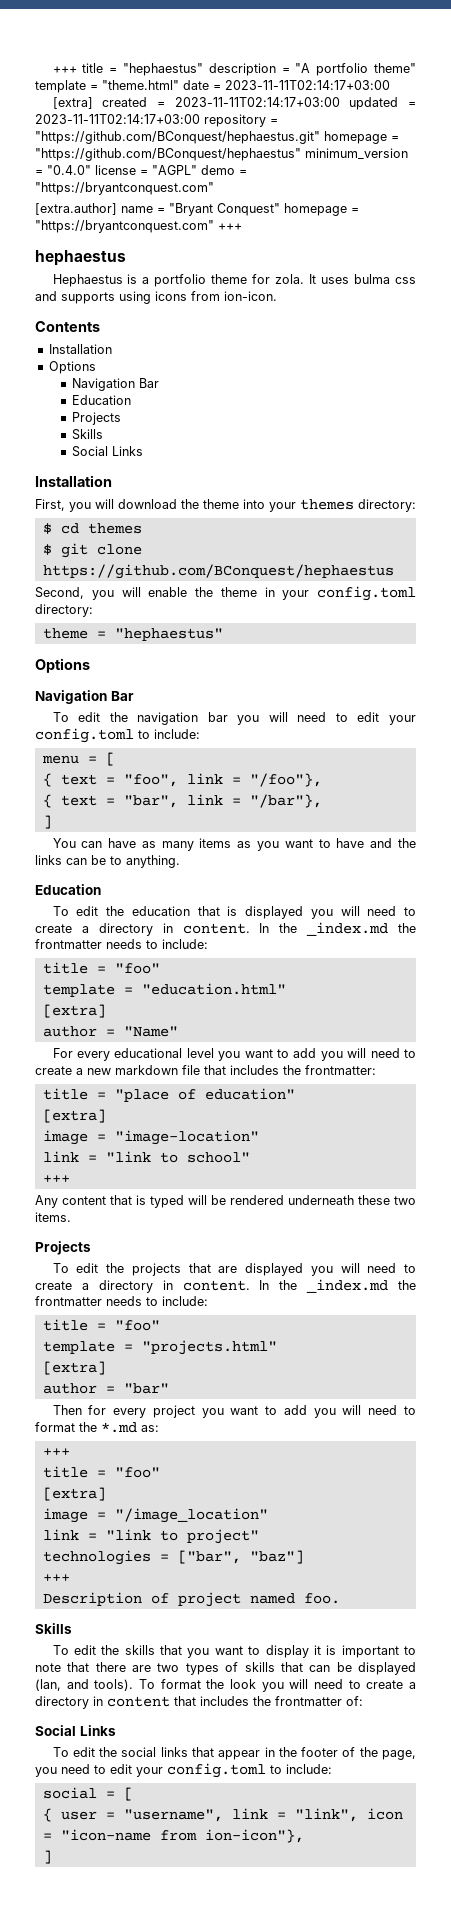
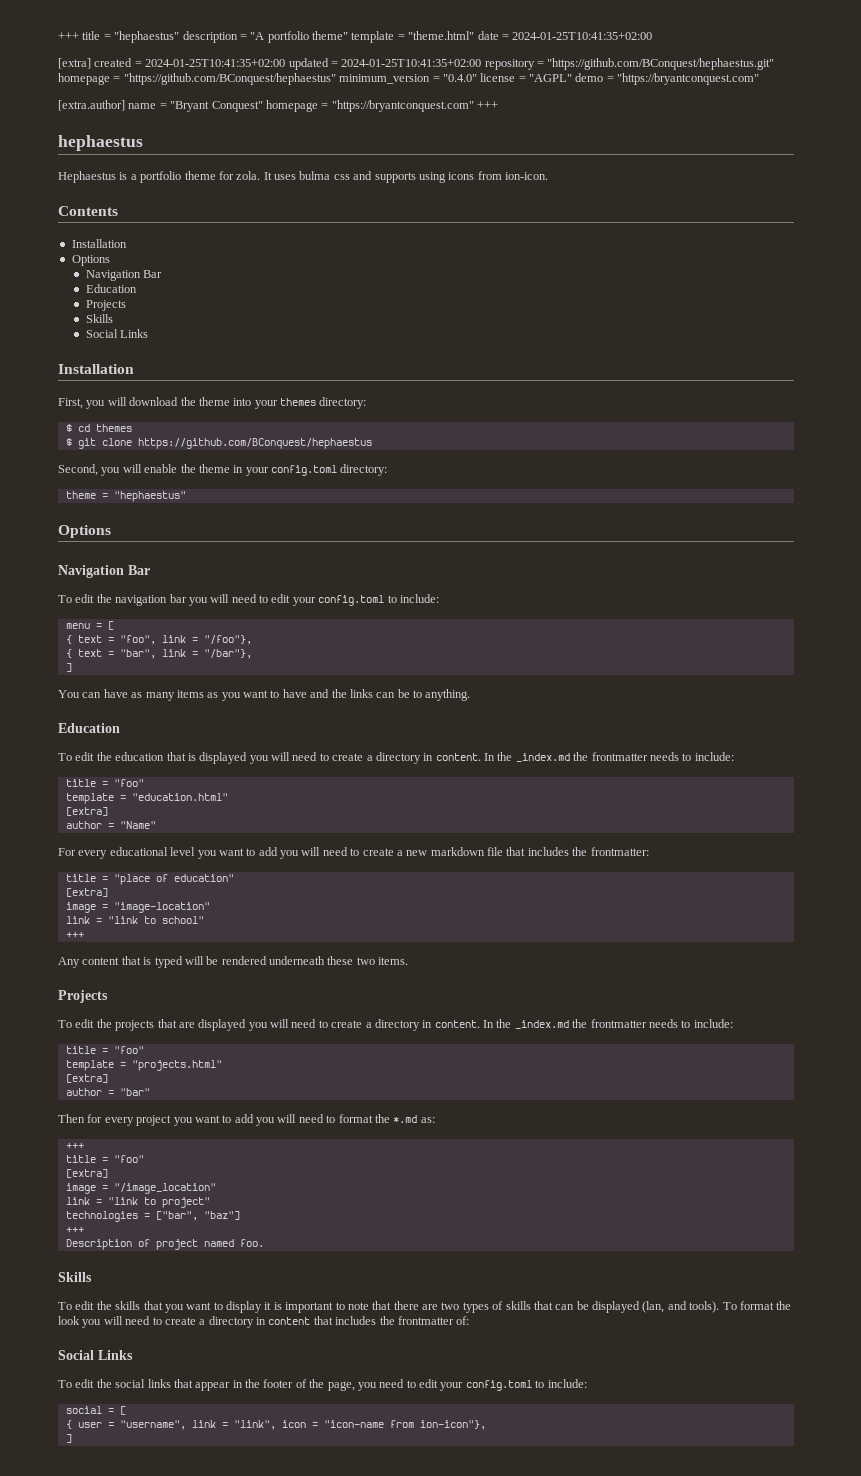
- +++ title = "hephaestus" description = "A portfolio theme" template = "theme.html" date = 2023-11-11T02:14:17+03:00
+ +++ title = "hephaestus" description = "A portfolio theme" template = "theme.html" date = 2024-01-25T10:41:35+02:00
- [extra] created = 2023-11-11T02:14:17+03:00 updated = 2023-11-11T02:14:17+03:00 repository = "https://github.com/BConquest/hephaestus.git" homepage = "https://github.com/BConquest/hephaestus" minimum_version = "0.4.0" license = "AGPL" demo = "https://bryantconquest.com"
+ [extra] created = 2024-01-25T10:41:35+02:00 updated = 2024-01-25T10:41:35+02:00 repository = "https://github.com/BConquest/hephaestus.git" homepage = "https://github.com/BConquest/hephaestus" minimum_version = "0.4.0" license = "AGPL" demo = "https://bryantconquest.com"

